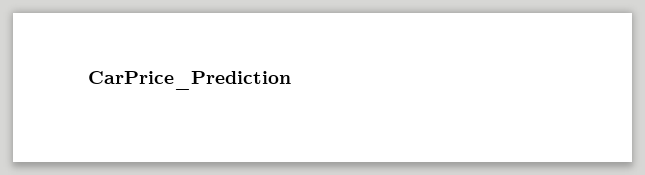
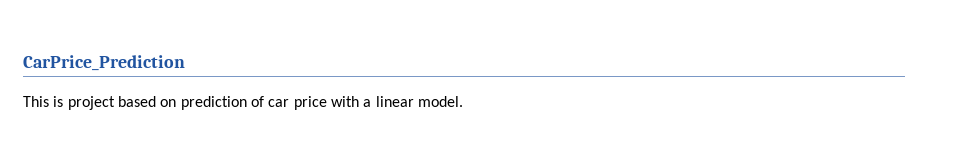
+ This is project based on prediction of car price with a linear model.

